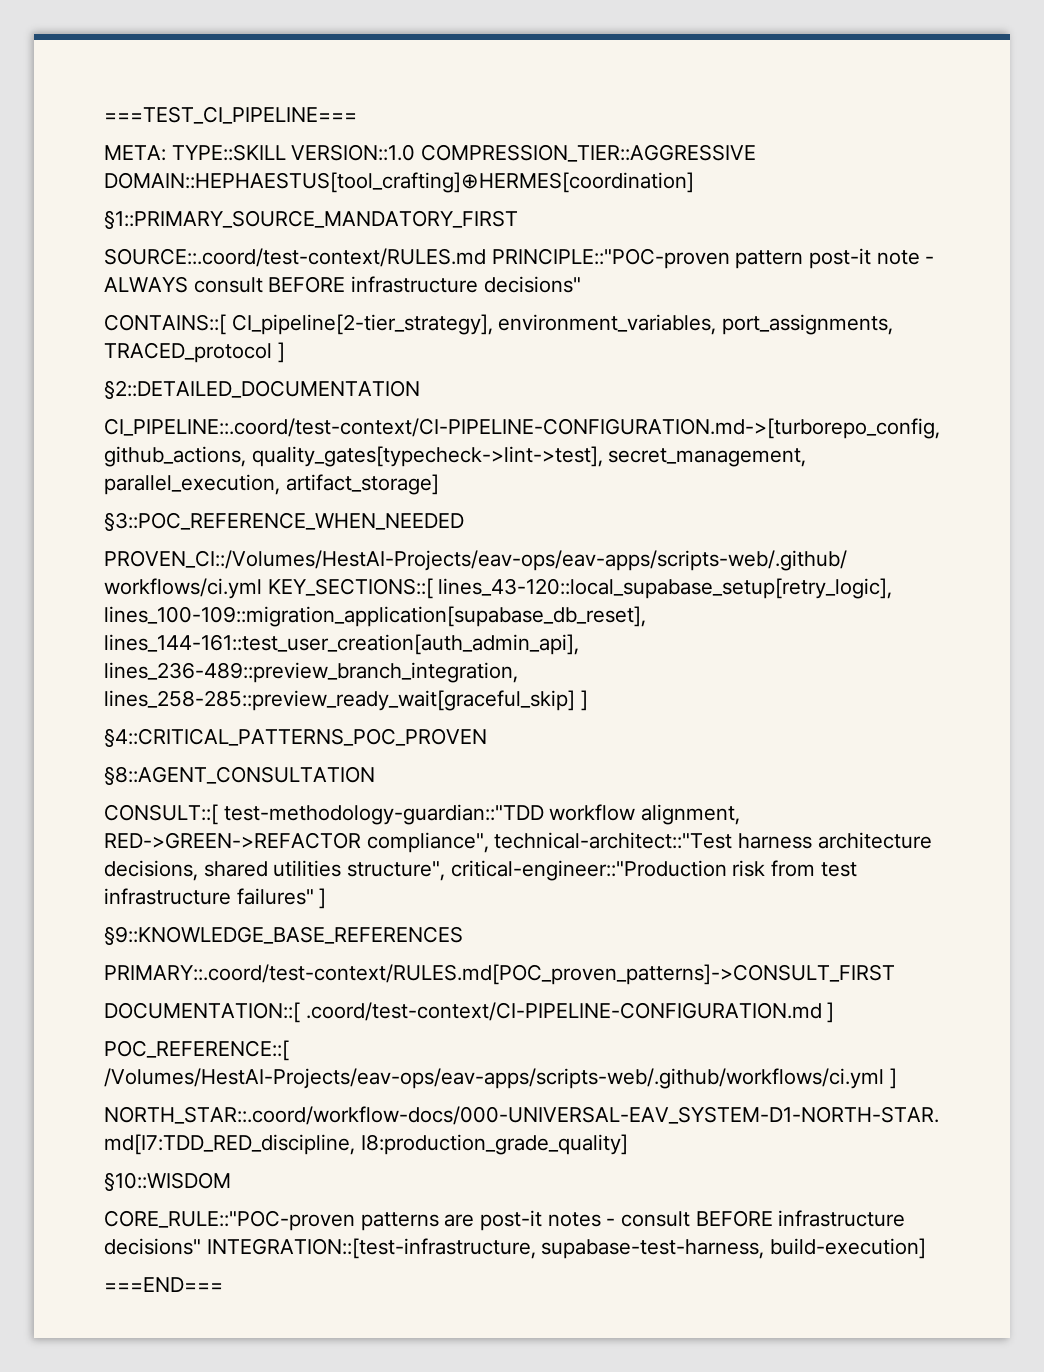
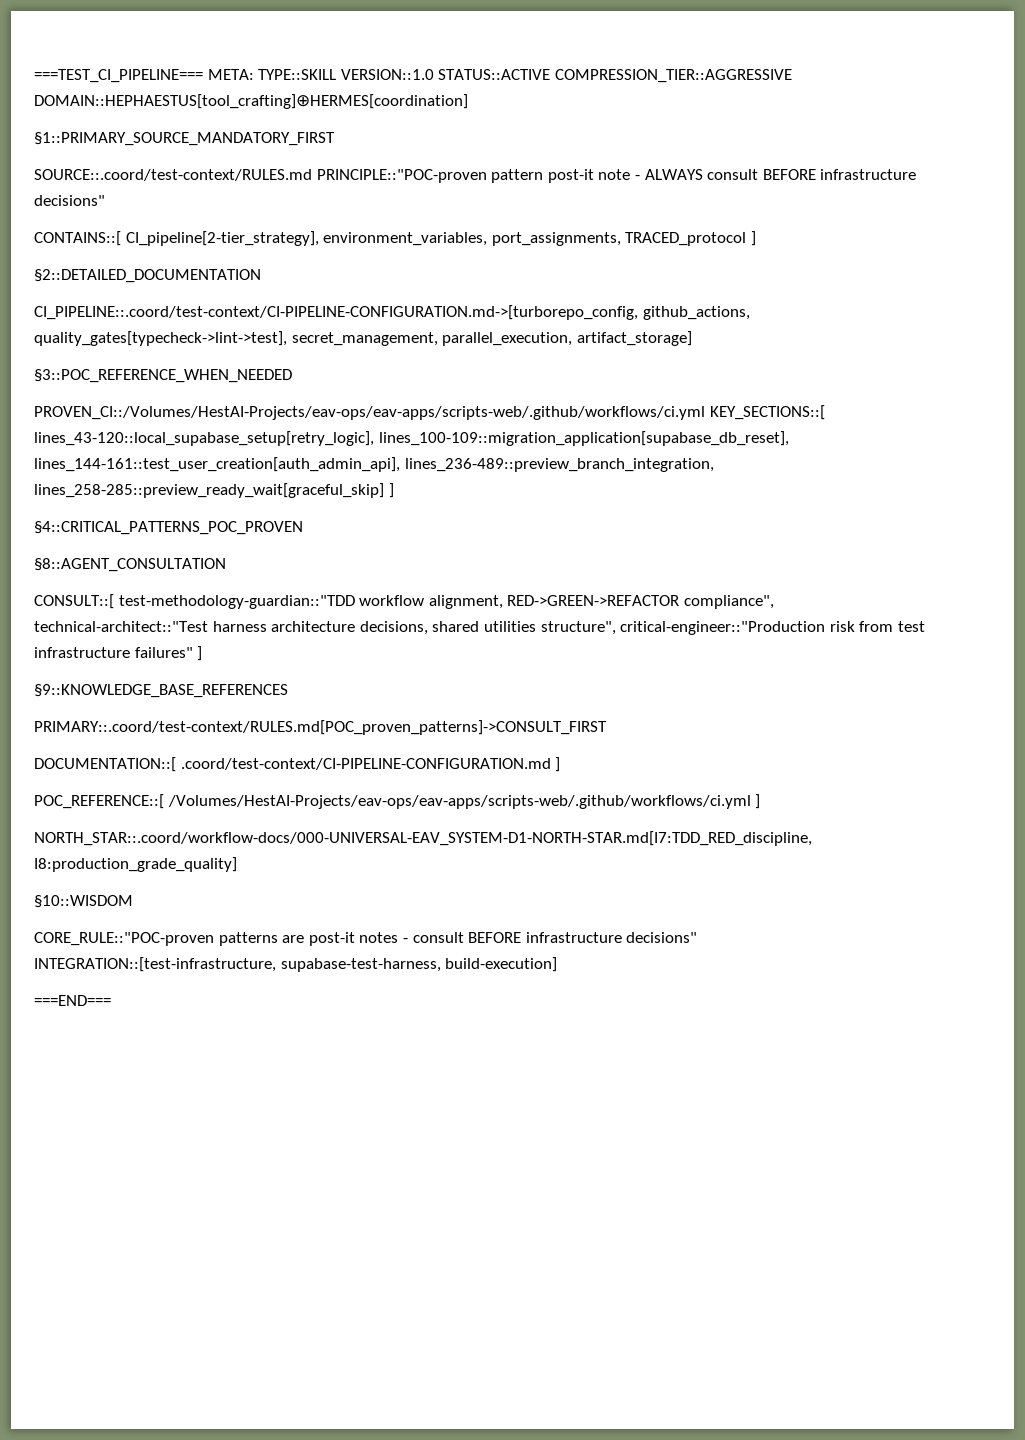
- ===TEST_CI_PIPELINE===
- META: TYPE::SKILL VERSION::1.0 COMPRESSION_TIER::AGGRESSIVE DOMAIN::HEPHAESTUS[tool_crafting]⊕HERMES[coordination]
+ ===TEST_CI_PIPELINE=== META: TYPE::SKILL VERSION::1.0 STATUS::ACTIVE COMPRESSION_TIER::AGGRESSIVE DOMAIN::HEPHAESTUS[tool_crafting]⊕HERMES[coordination]

